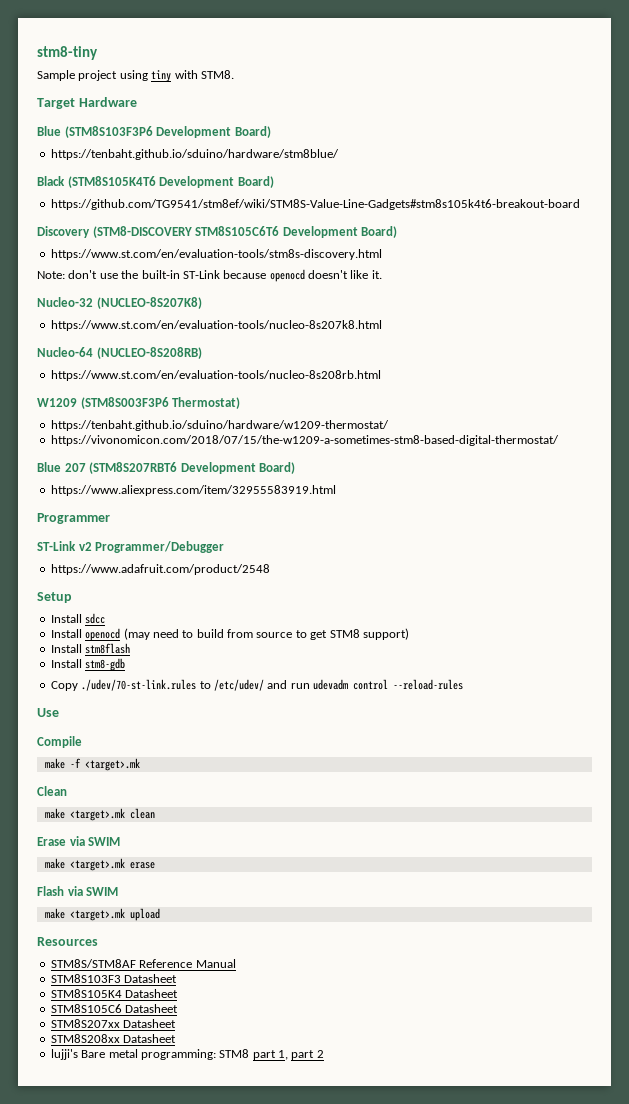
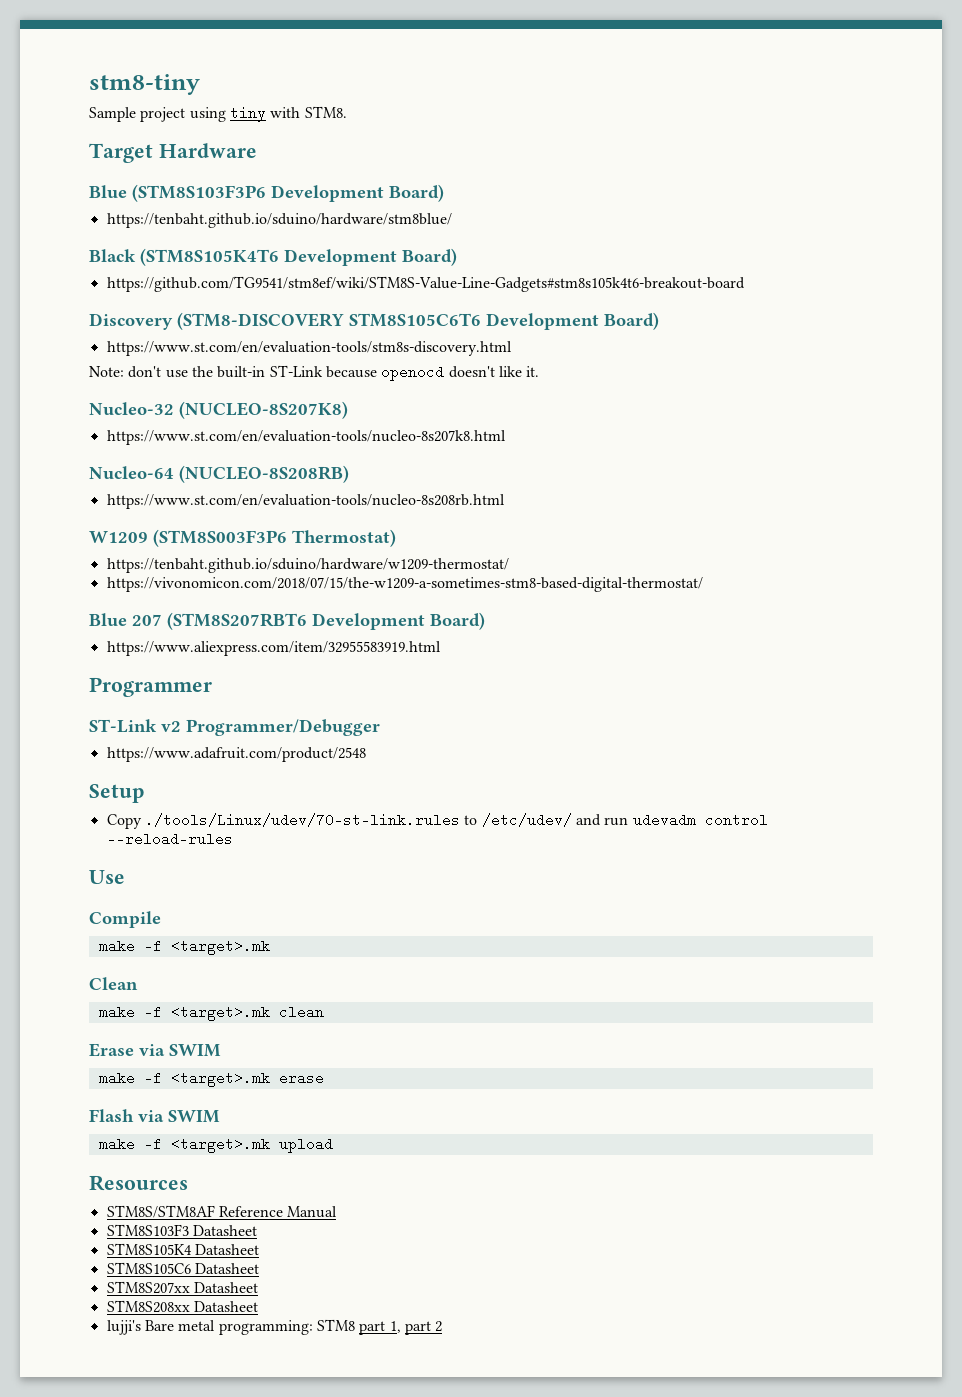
- Install sdcc
- Install openocd (may need to build from source to get STM8 support)
- Install stm8flash
- Install stm8-gdb
- Copy ./udev/70-st-link.rules to /etc/udev/ and run udevadm control --reload-rules
+ Copy ./tools/Linux/udev/70-st-link.rules to /etc/udev/ and run udevadm control --reload-rules
- make <target>.mk clean
+ make -f <target>.mk clean
- make <target>.mk erase
+ make -f <target>.mk erase
- make <target>.mk upload
+ make -f <target>.mk upload

